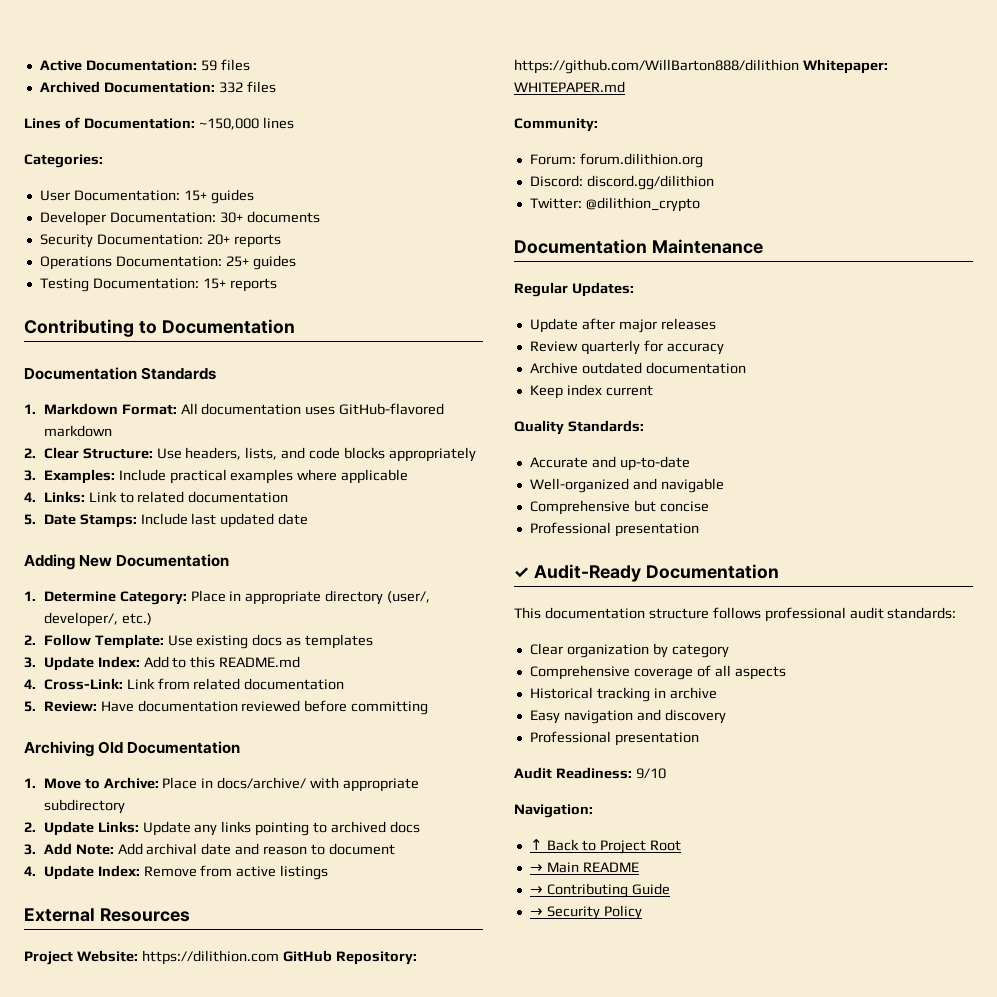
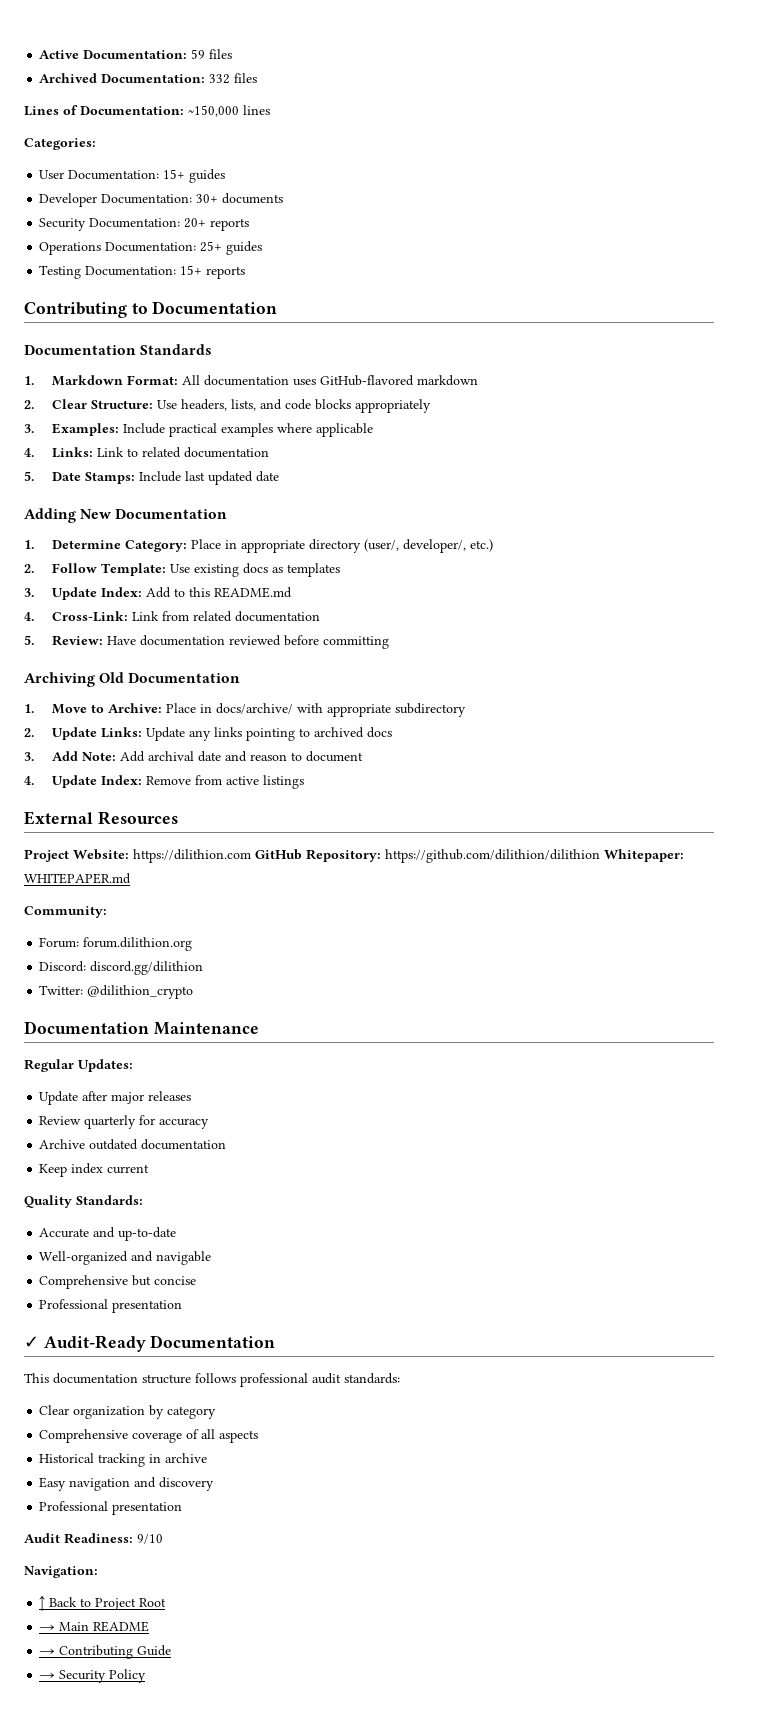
- Project Website: https://dilithion.com GitHub Repository: https://github.com/WillBarton888/dilithion Whitepaper: WHITEPAPER.md
+ Project Website: https://dilithion.com GitHub Repository: https://github.com/dilithion/dilithion Whitepaper: WHITEPAPER.md

